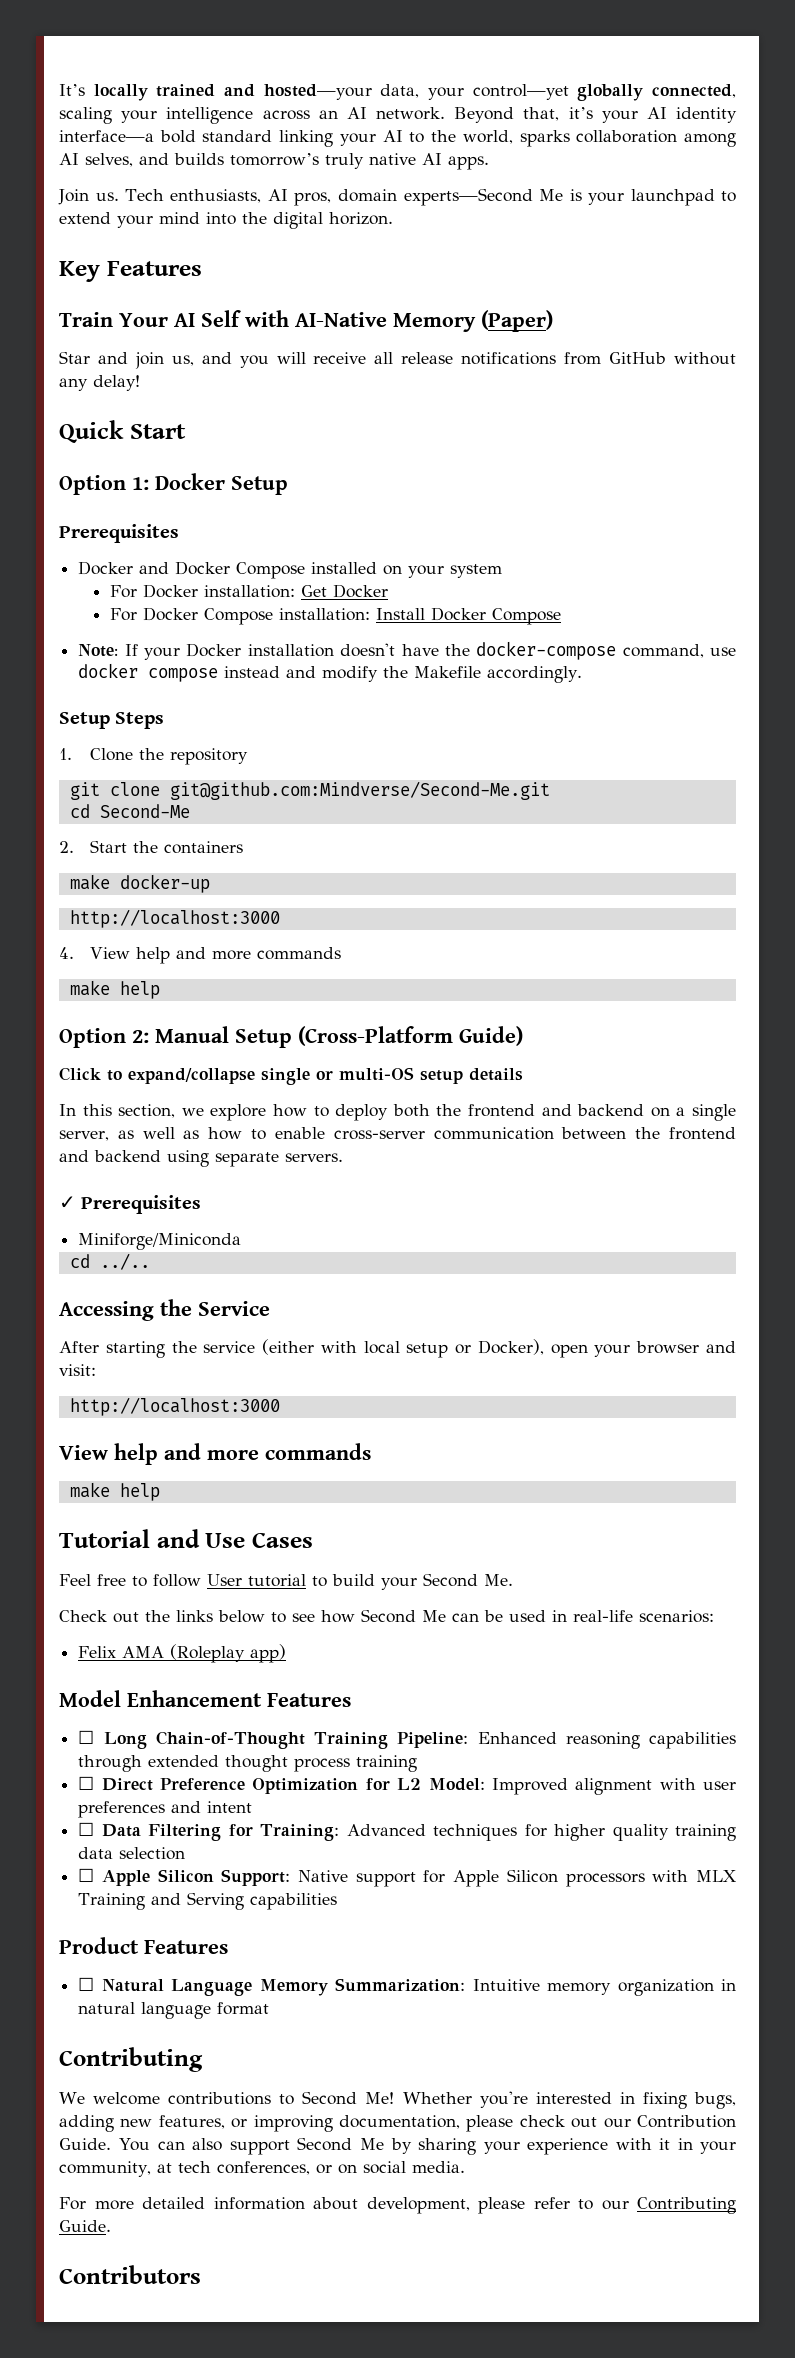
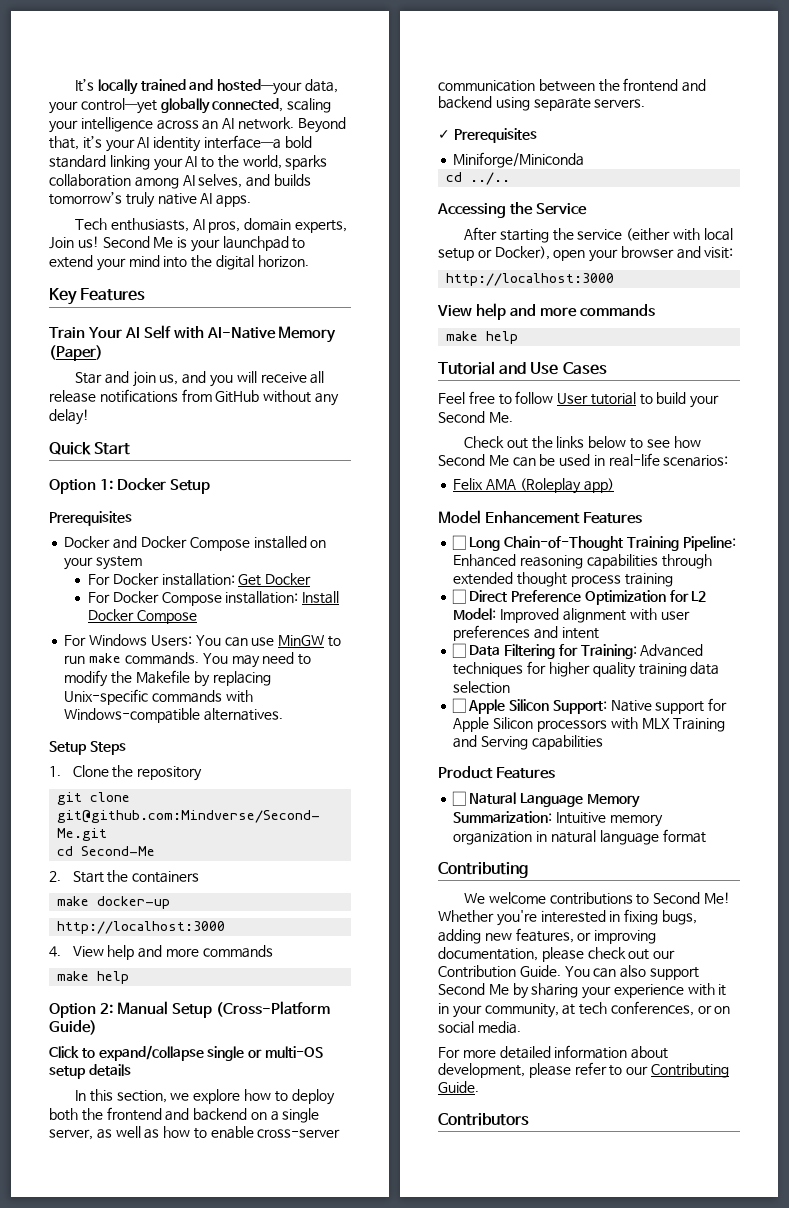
- Join us. Tech enthusiasts, AI pros, domain experts—Second Me is your launchpad to extend your mind into the digital horizon.
+ Tech enthusiasts, AI pros, domain experts, Join us! Second Me is your launchpad to extend your mind into the digital horizon.
- Note: If your Docker installation doesn't have the docker-compose command, use docker compose instead and modify the Makefile accordingly.
+ For Windows Users: You can use MinGW to run make commands. You may need to modify the Makefile by replacing Unix-specific commands with Windows-compatible alternatives.

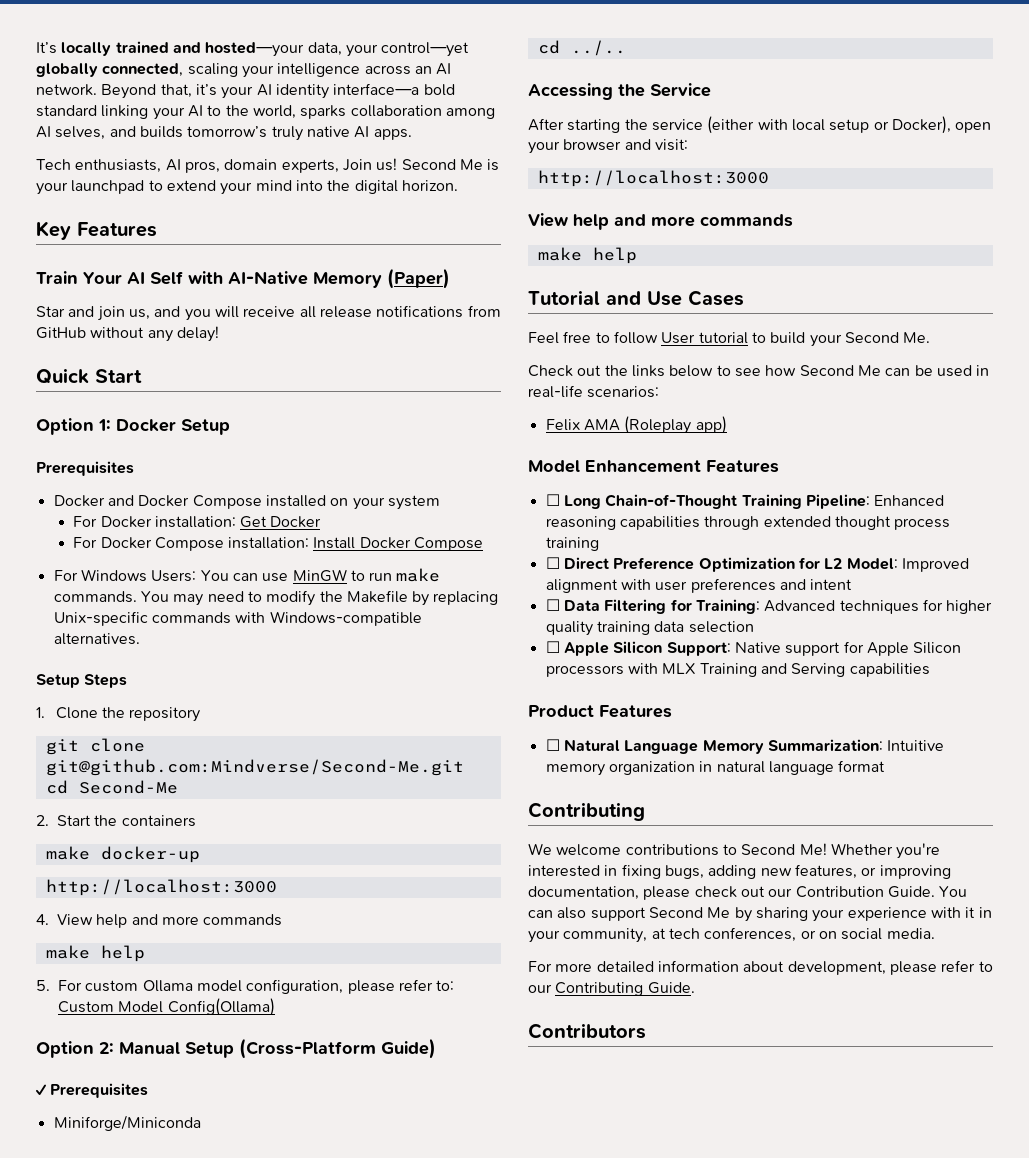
+ 5. For custom Ollama model configuration, please refer to: Custom Model Config(Ollama)
- Click to expand/collapse single or multi-OS setup details
- In this section, we explore how to deploy both the frontend and backend on a single server, as well as how to enable cross-server communication between the frontend and backend using separate servers.

